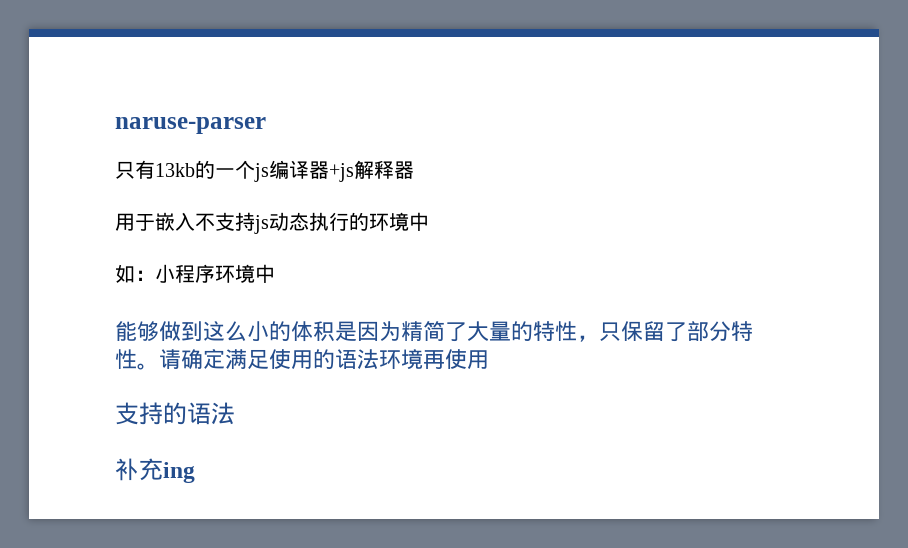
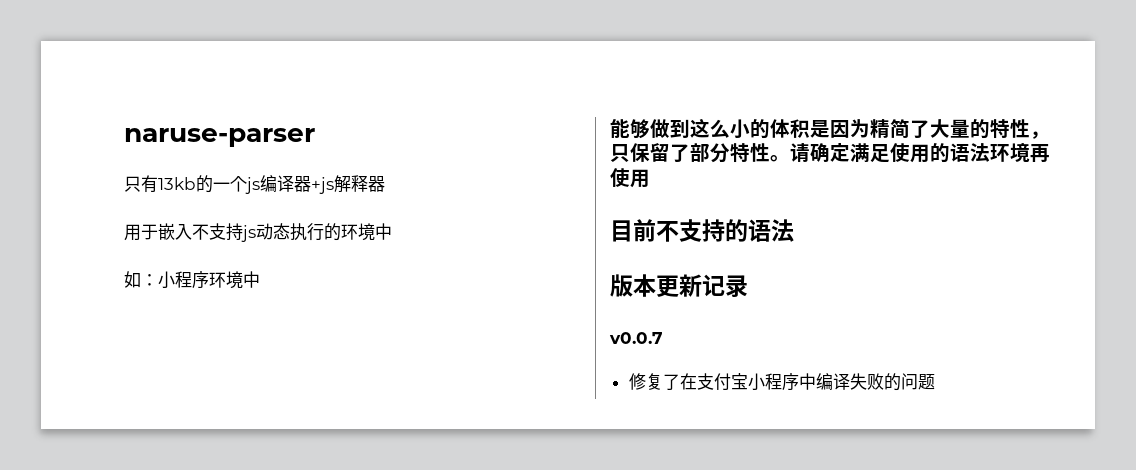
- 支持的语法
+ 目前不支持的语法
- 补充ing
+ 版本更新记录
+ v0.0.7
+ 修复了在支付宝小程序中编译失败的问题

